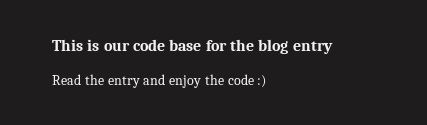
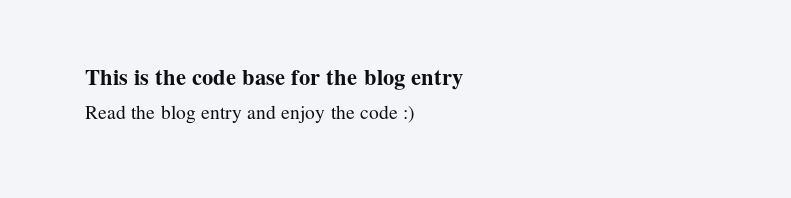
- This is our code base for the blog entry
+ This is the code base for the blog entry
- Read the entry and enjoy the code :)
+ Read the blog entry and enjoy the code :)

